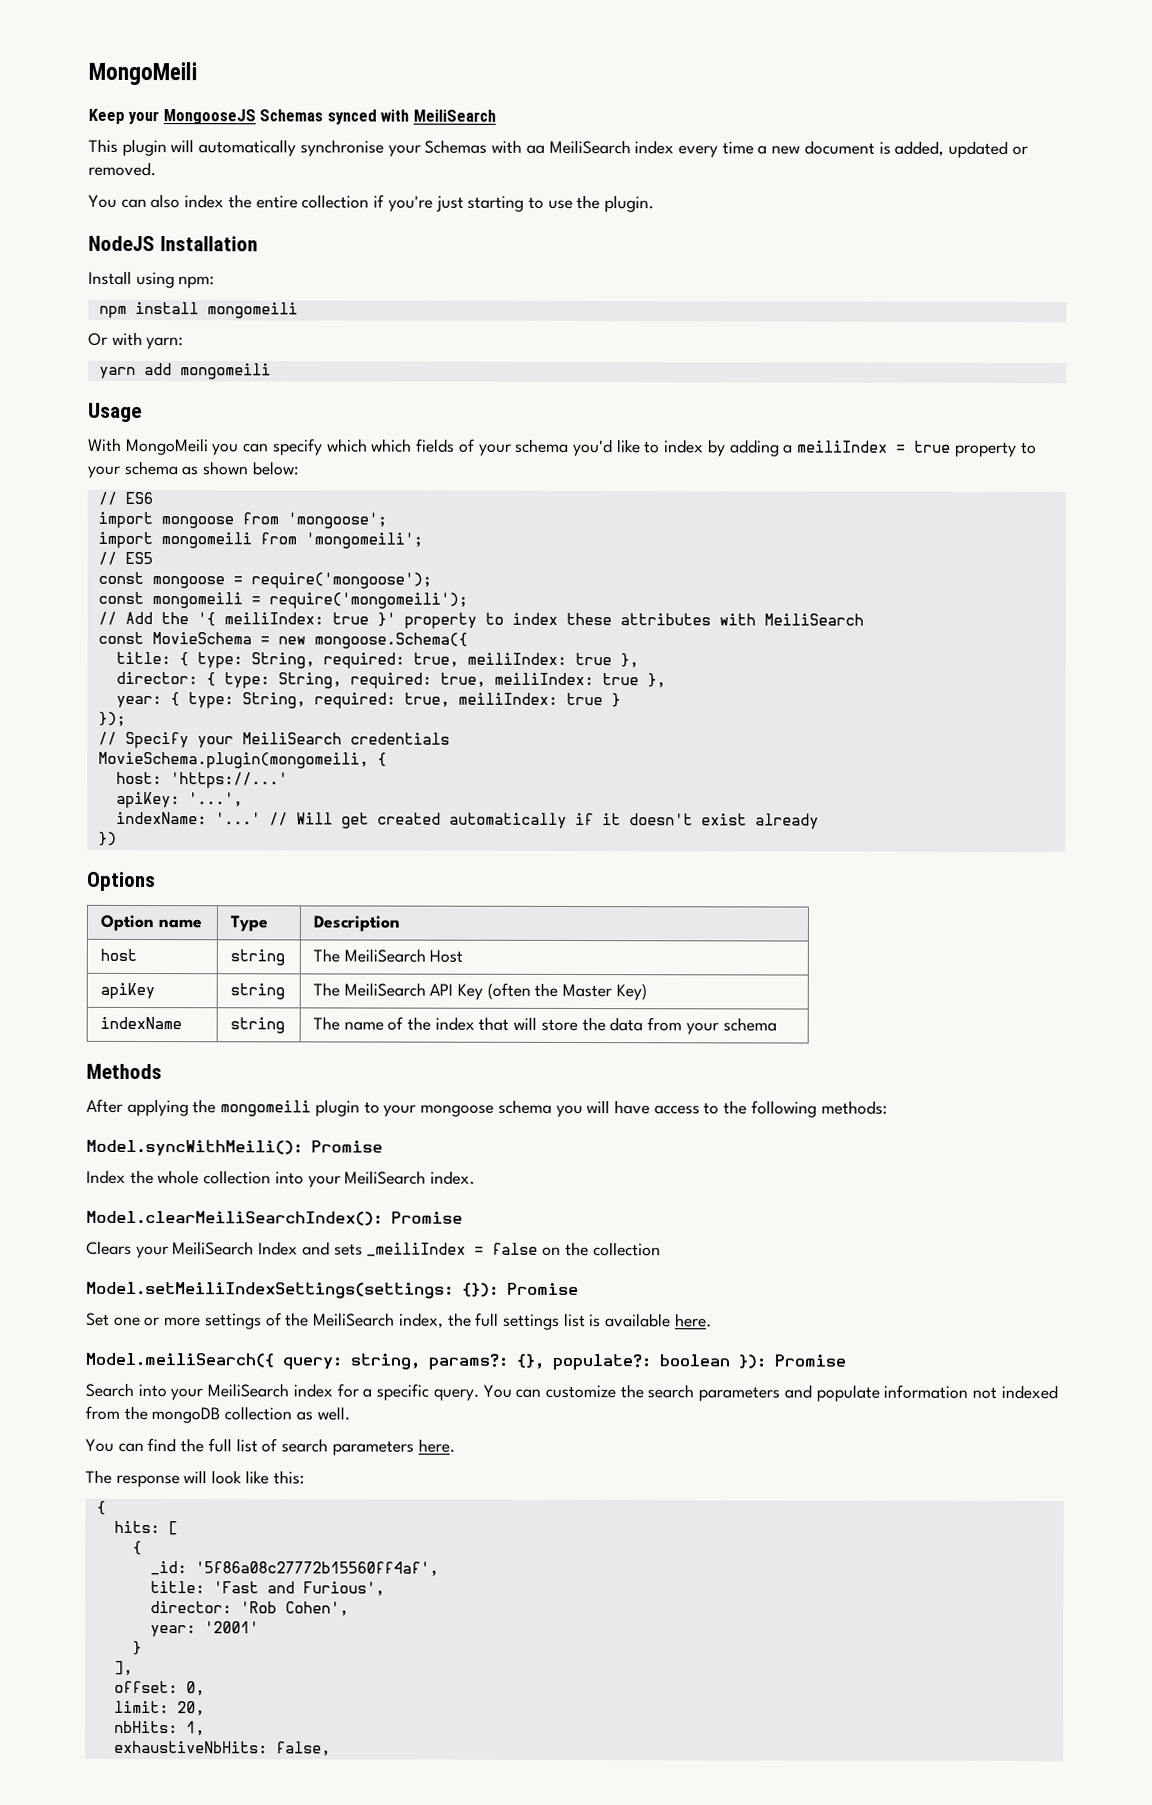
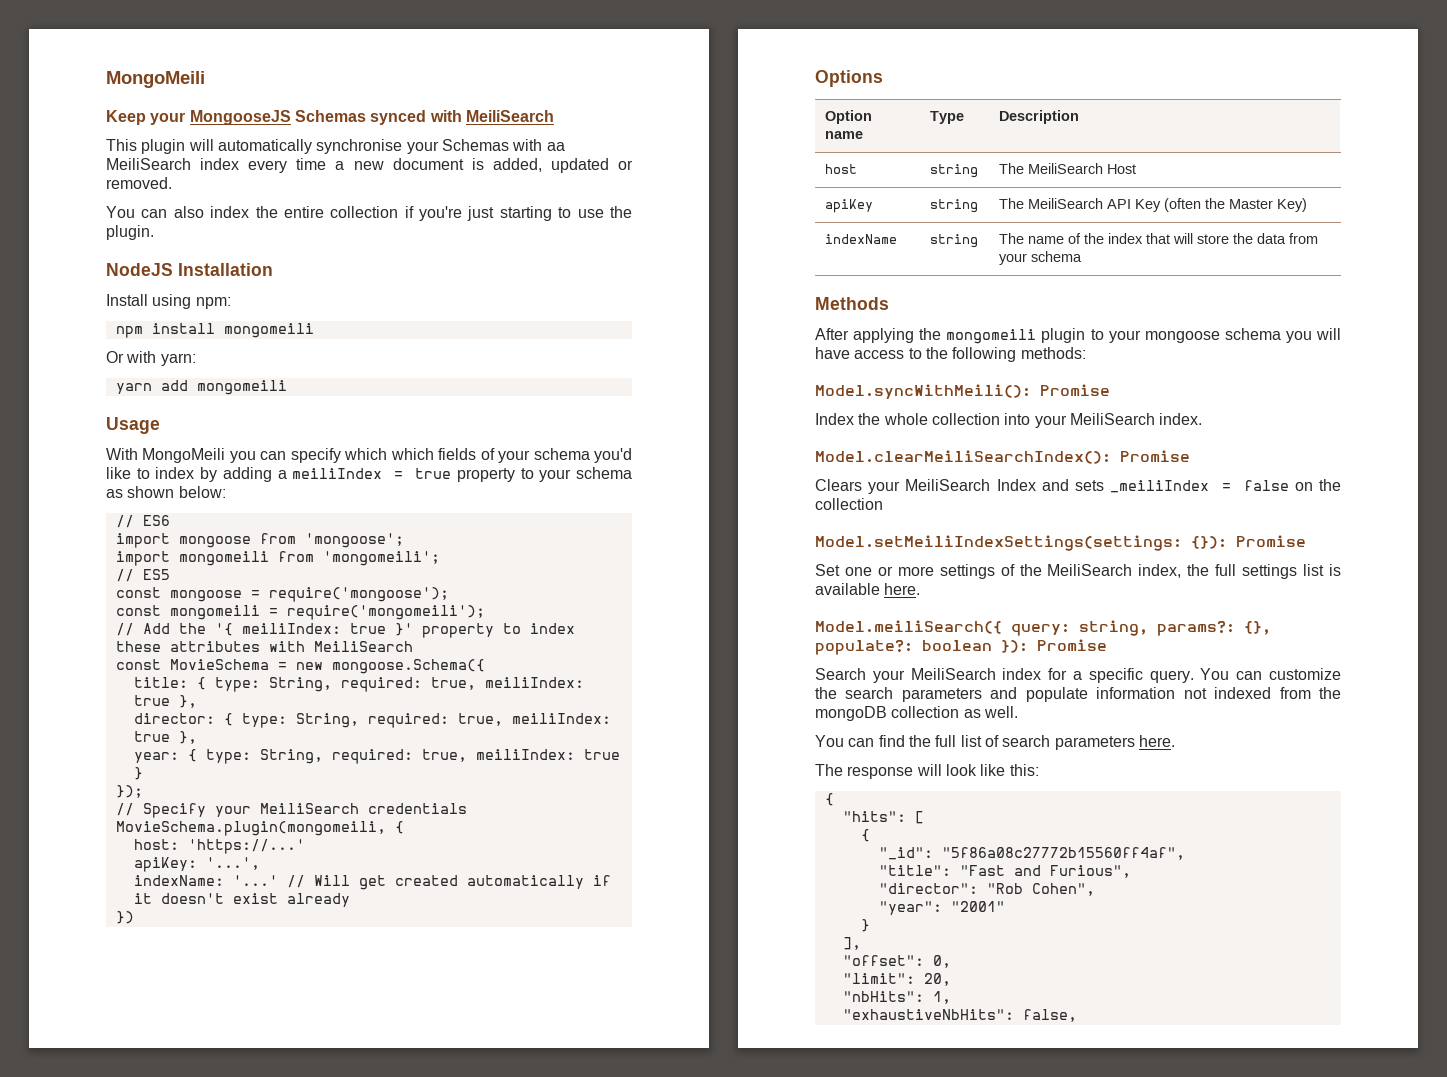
- Search into your MeiliSearch index for a specific query.
+ Search your MeiliSearch index for a specific query.
- hits: [
+ "hits": [
- _id: '5f86a08c27772b15560ff4af',
- title: 'Fast and Furious',
- director: 'Rob Cohen',
- year: '2001'
+ "_id": "5f86a08c27772b15560ff4af",
+ "title": "Fast and Furious",
+ "director": "Rob Cohen",
+ "year": "2001"
- offset: 0,
+ "offset": 0,
- limit: 20,
+ "limit": 20,
- nbHits: 1,
+ "nbHits": 1,
- exhaustiveNbHits: false,
+ "exhaustiveNbHits": false,

